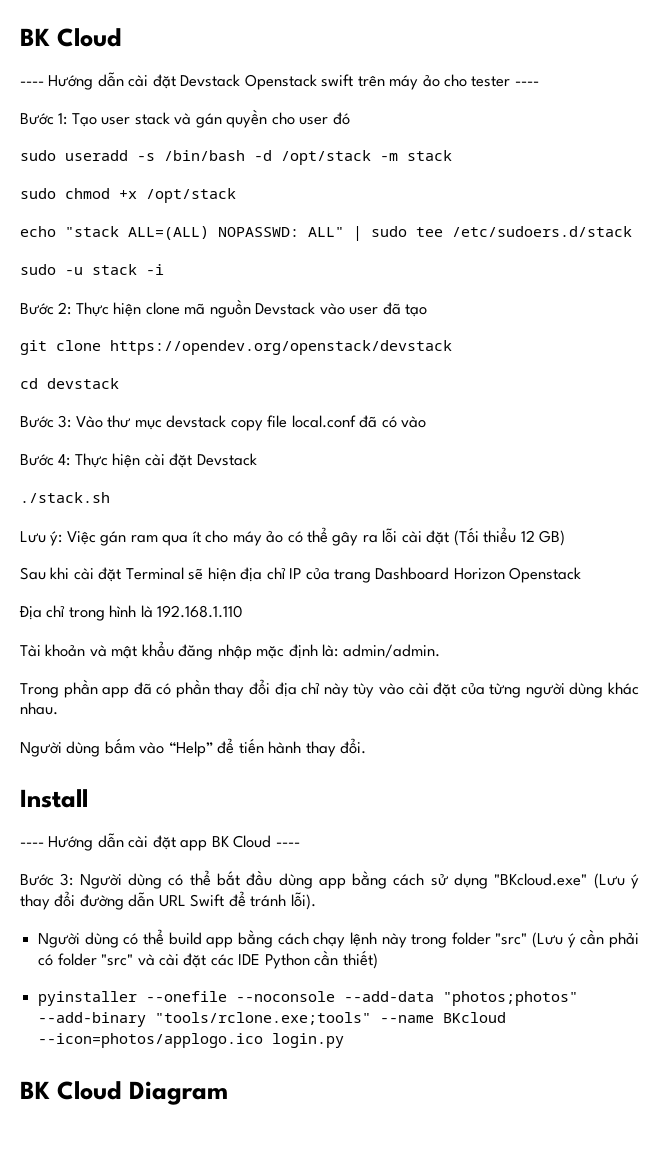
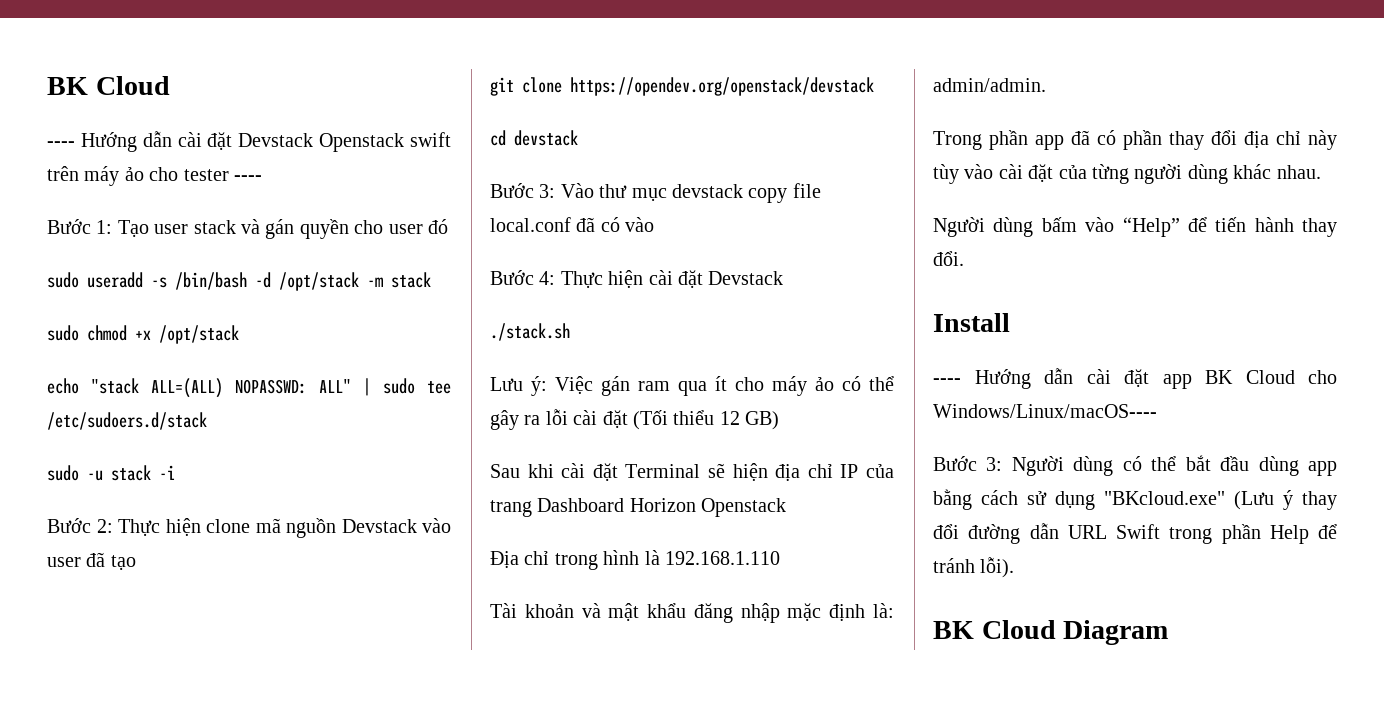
- ---- Hướng dẫn cài đặt app BK Cloud ----
+ ---- Hướng dẫn cài đặt app BK Cloud cho Windows/Linux/macOS----
- Bước 3: Người dùng có thể bắt đầu dùng app bằng cách sử dụng "BKcloud.exe" (Lưu ý thay đổi đường dẫn URL Swift để tránh lỗi).
+ Bước 3: Người dùng có thể bắt đầu dùng app bằng cách sử dụng "BKcloud.exe" (Lưu ý thay đổi đường dẫn URL Swift trong phần Help để tránh lỗi).
- Người dùng có thể build app bằng cách chạy lệnh này trong folder "src" (Lưu ý cần phải có folder "src" và cài đặt các IDE Python cần thiết)
- pyinstaller --onefile --noconsole --add-data "photos;photos" --add-binary "tools/rclone.exe;tools" --name BKcloud --icon=photos/applogo.ico login.py

